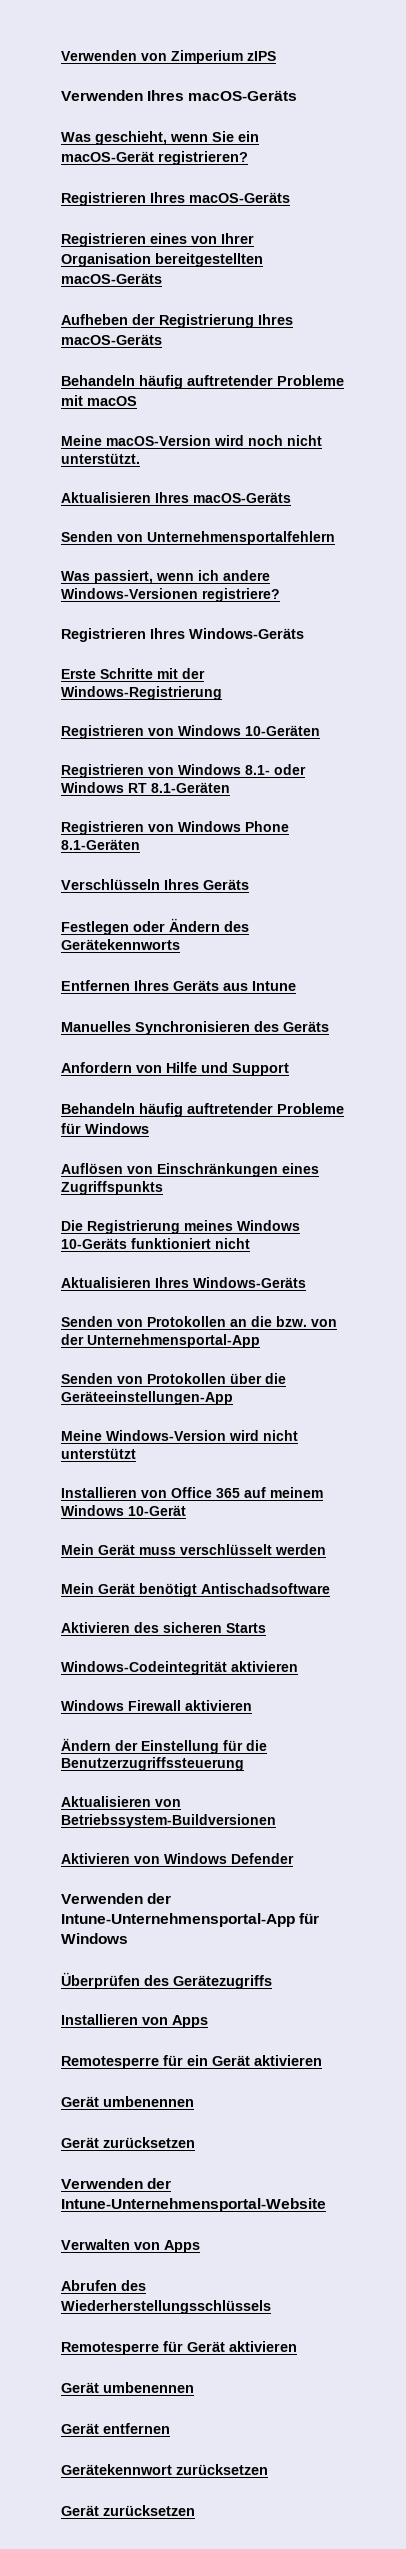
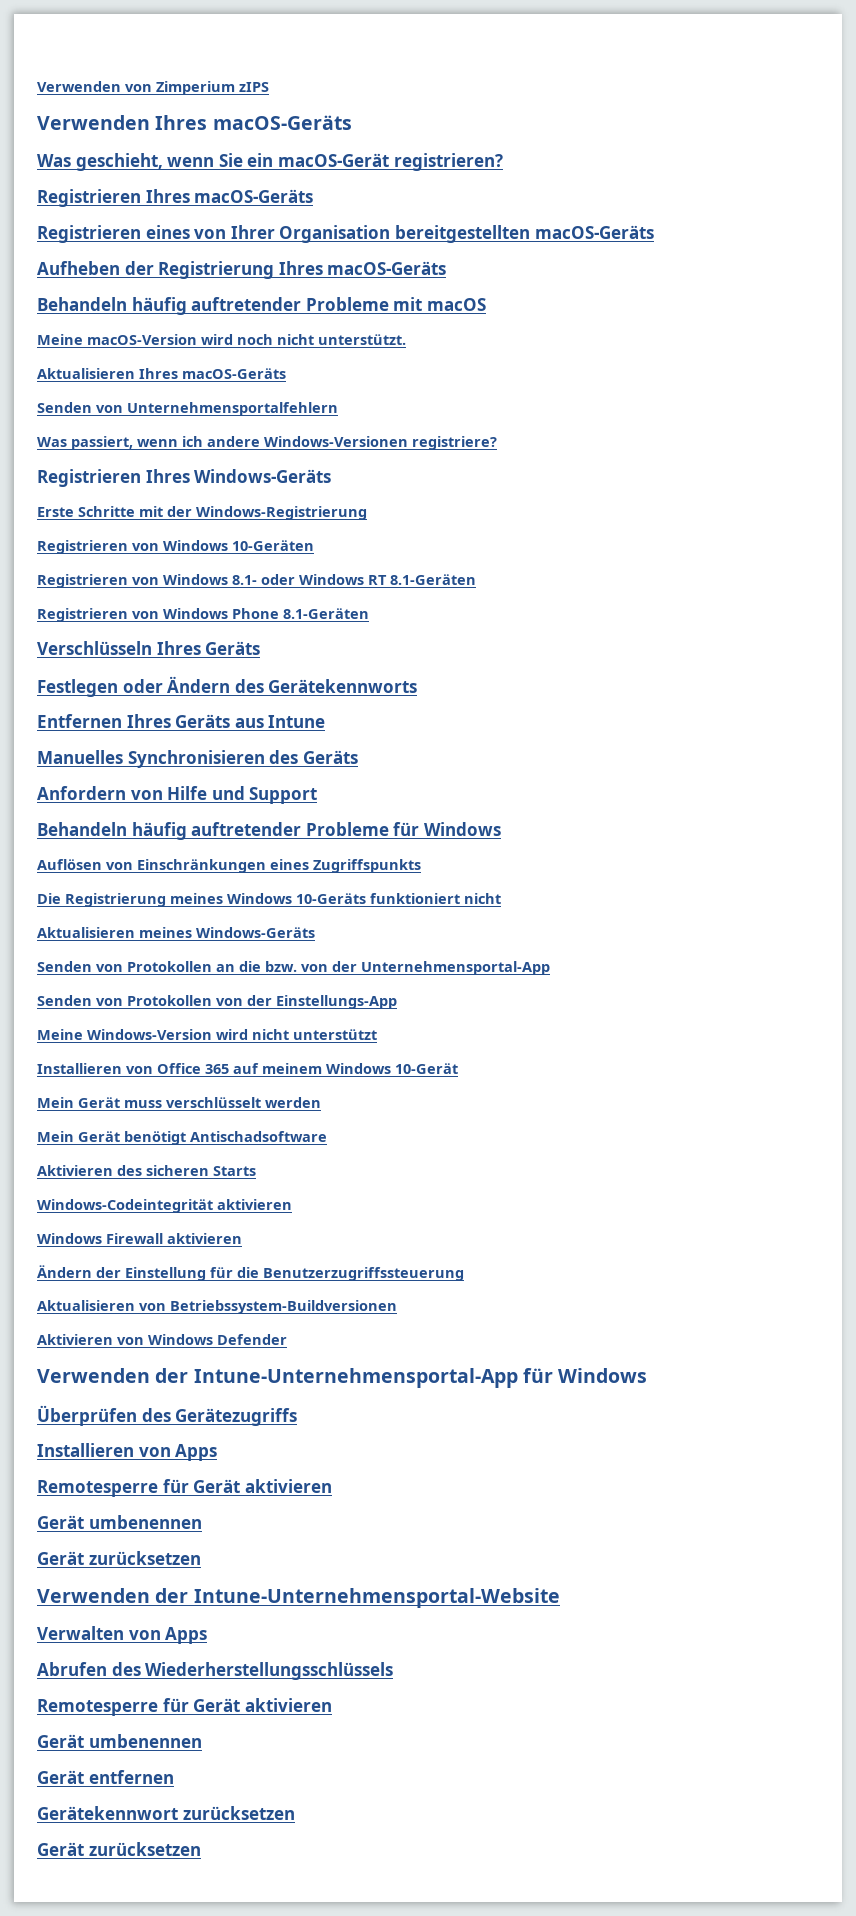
- Aktualisieren Ihres Windows-Geräts
+ Aktualisieren meines Windows-Geräts
- Senden von Protokollen über die Geräteeinstellungen-App
+ Senden von Protokollen von der Einstellungs-App
  Installieren von Apps
- Remotesperre für ein Gerät aktivieren
+ Remotesperre für Gerät aktivieren

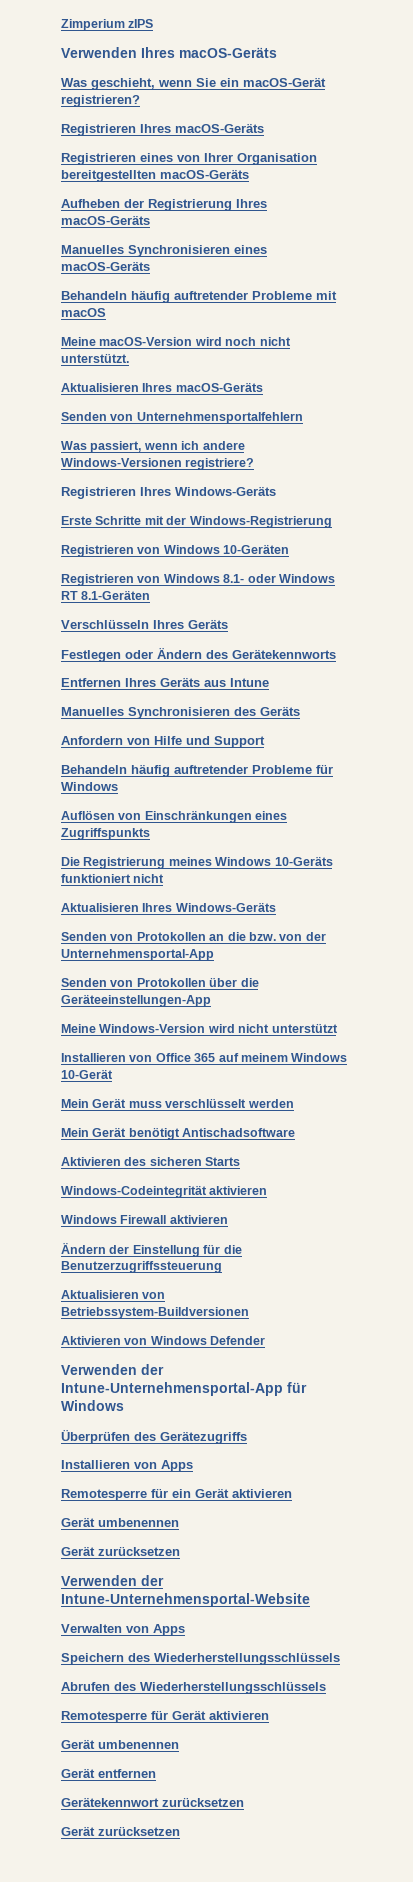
- Verwenden von Zimperium zIPS
+ Zimperium zIPS
+ Manuelles Synchronisieren eines macOS-Geräts
- Registrieren von Windows Phone 8.1-Geräten
- Aktualisieren meines Windows-Geräts
+ Aktualisieren Ihres Windows-Geräts
- Senden von Protokollen von der Einstellungs-App
+ Senden von Protokollen über die Geräteeinstellungen-App
  Installieren von Apps
- Remotesperre für Gerät aktivieren
+ Remotesperre für ein Gerät aktivieren
+ Speichern des Wiederherstellungsschlüssels

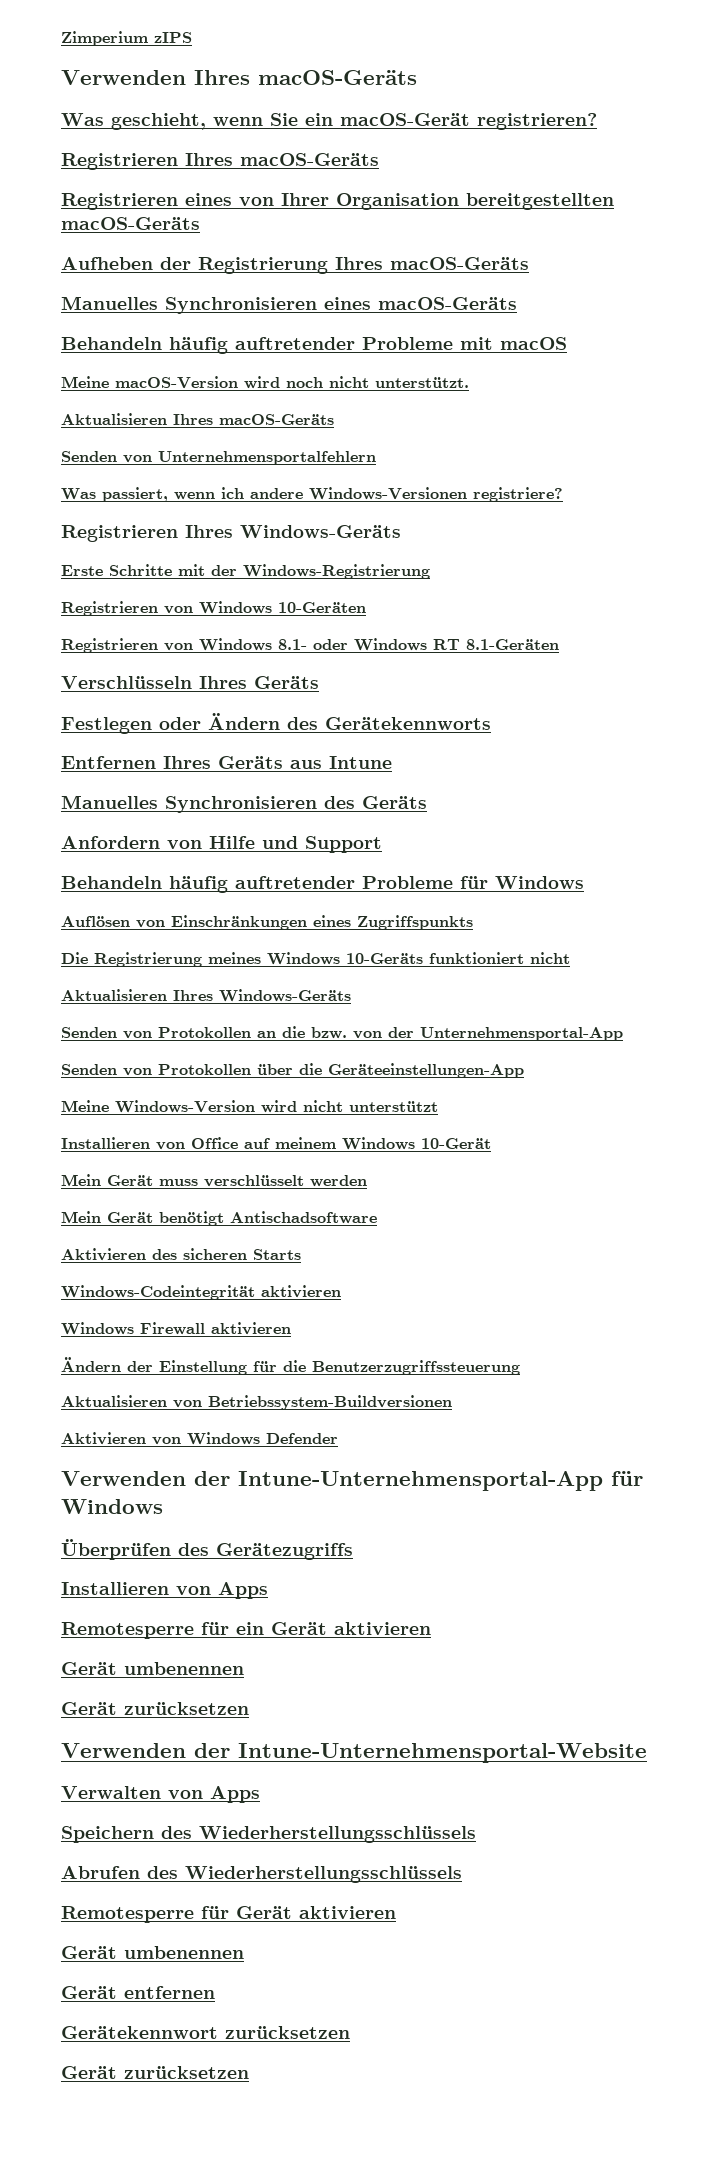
- Installieren von Office 365 auf meinem Windows 10-Gerät
+ Installieren von Office auf meinem Windows 10-Gerät

